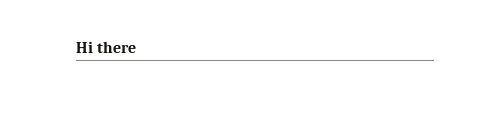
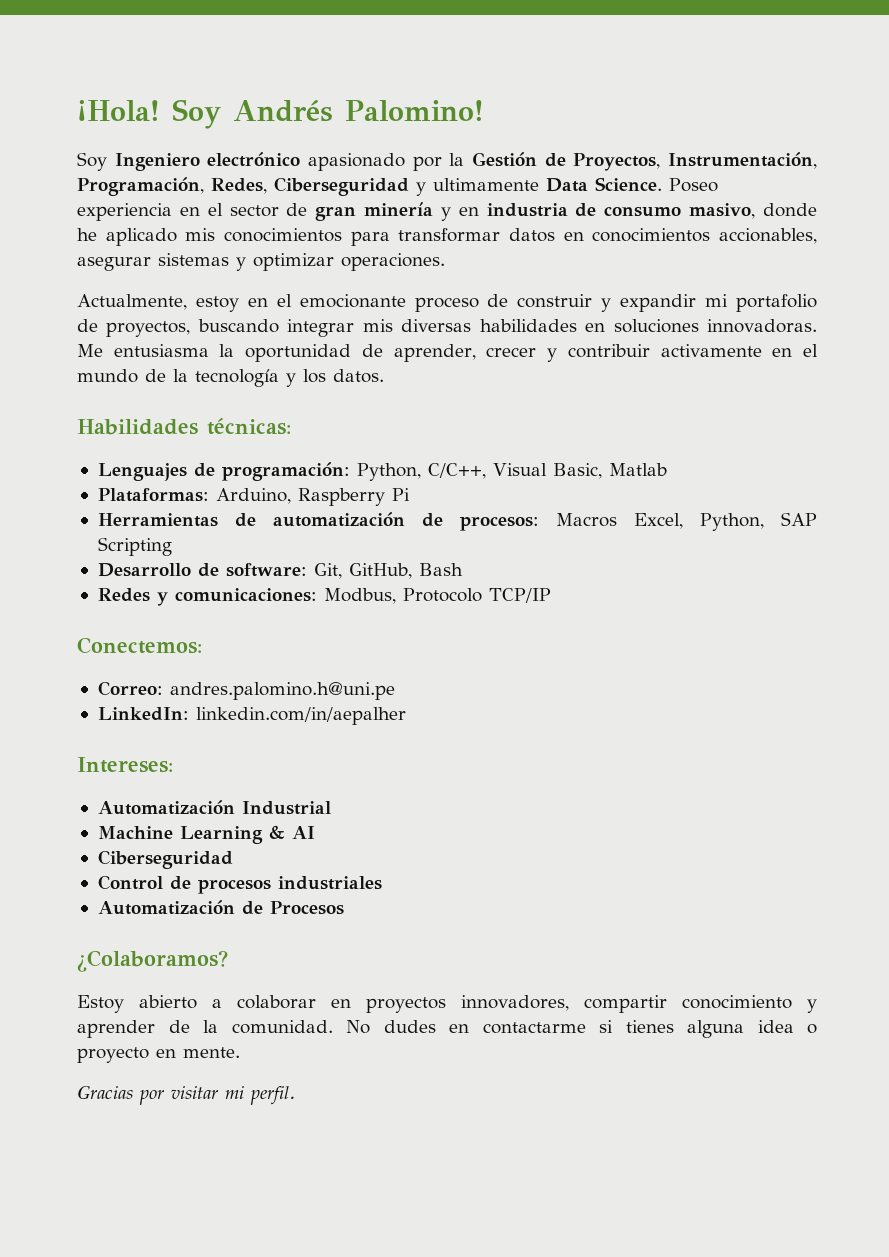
- Hi there
+ ¡Hola! Soy Andrés Palomino!
+ Soy Ingeniero electrónico apasionado por la Gestión de Proyectos, Instrumentación, Programación, Redes, Ciberseguridad y ultimamente Data Science. Poseo experiencia en el sector de gran minería y en industria de consumo masivo, donde he aplicado mis conocimientos para transformar datos en conocimientos accionables, asegurar sistemas y optimizar operaciones.
+ Actualmente, estoy en el emocionante proceso de construir y expandir mi portafolio de proyectos, buscando integrar mis diversas habilidades en soluciones innovadoras. Me entusiasma la oportunidad de aprender, crecer y contribuir activamente en el mundo de la tecnología y los datos.
+ Habilidades técnicas:
+ Lenguajes de programación: Python, C/C++, Visual Basic, Matlab
+ Plataformas: Arduino, Raspberry Pi
+ Herramientas de automatización de procesos: Macros Excel, Python, SAP Scripting
+ Desarrollo de software: Git, GitHub, Bash
+ Redes y comunicaciones: Modbus, Protocolo TCP/IP
+ Conectemos:
+ Correo: andres.palomino.h@uni.pe
+ LinkedIn: linkedin.com/in/aepalher
+ Intereses:
+ Automatización Industrial
+ Machine Learning & AI
+ Ciberseguridad
+ Control de procesos industriales
+ Automatización de Procesos
+ ¿Colaboramos?
+ Estoy abierto a colaborar en proyectos innovadores, compartir conocimiento y aprender de la comunidad. No dudes en contactarme si tienes alguna idea o proyecto en mente.
+ Gracias por visitar mi perfil.

